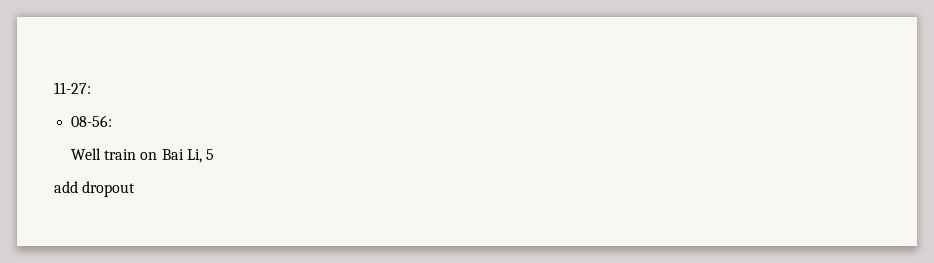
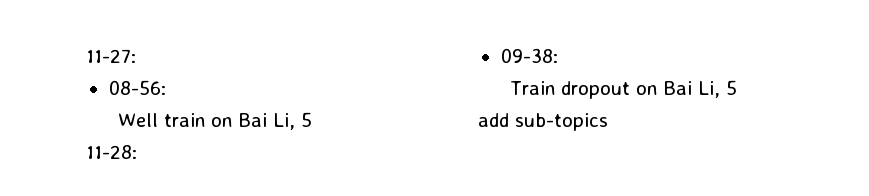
+ 11-28:
+ 09-38:
+ Train dropout on Bai Li, 5
- add dropout
+ add sub-topics

